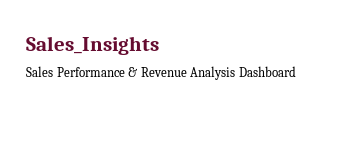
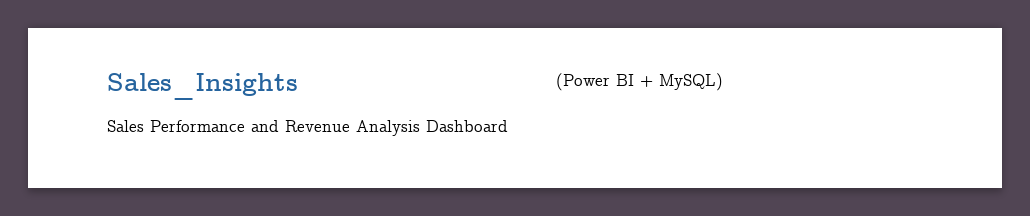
- Sales Performance & Revenue Analysis Dashboard
+ Sales Performance and Revenue Analysis Dashboard (Power BI + MySQL)

